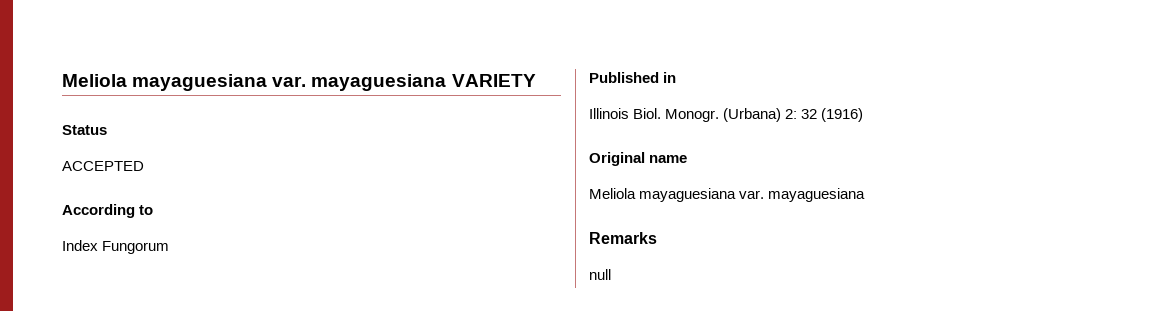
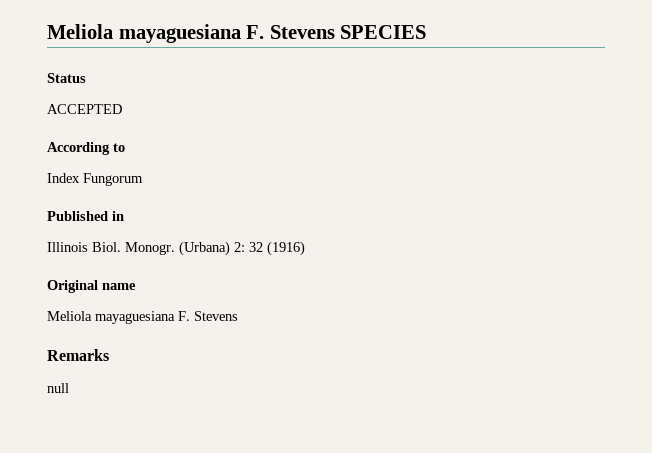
- Meliola mayaguesiana var. mayaguesiana VARIETY
+ Meliola mayaguesiana F. Stevens SPECIES
  Original name
- Meliola mayaguesiana var. mayaguesiana
+ Meliola mayaguesiana F. Stevens

